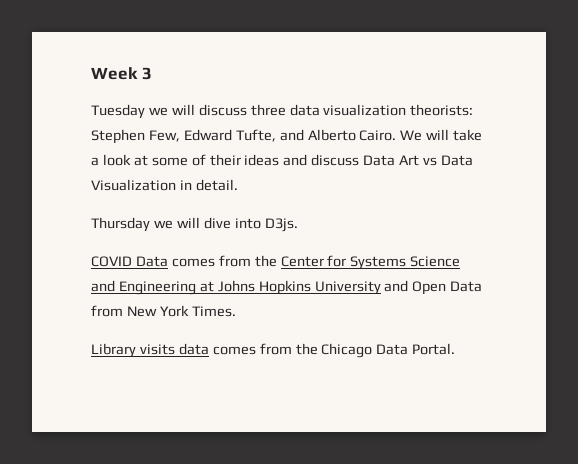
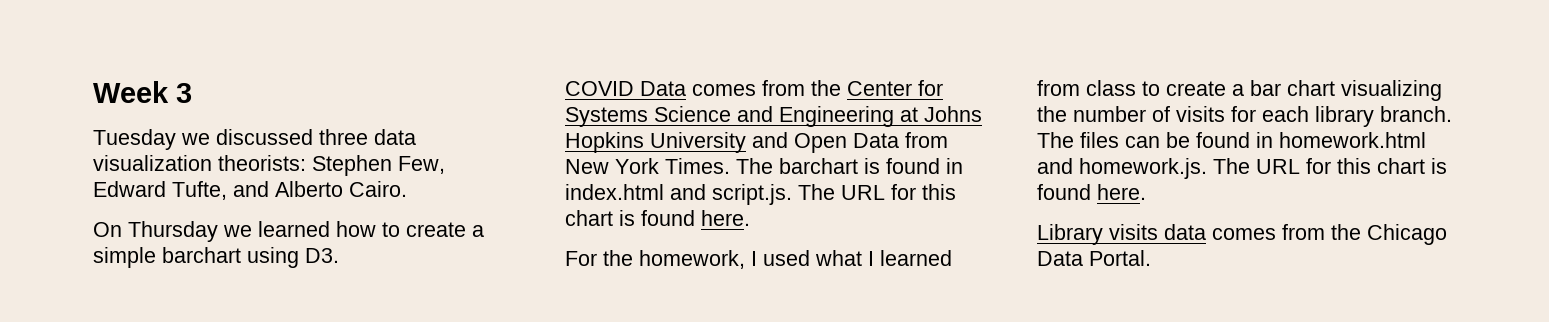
- Tuesday we will discuss three data visualization theorists: Stephen Few, Edward Tufte, and Alberto Cairo. We will take a look at some of their ideas and discuss Data Art vs Data Visualization in detail.
- Thursday we will dive into D3js.
+ Tuesday we discussed three data visualization theorists: Stephen Few, Edward Tufte, and Alberto Cairo.
+ On Thursday we learned how to create a simple barchart using D3.
+ The barchart is found in index.html and script.js. The URL for this chart is found here.
+ For the homework, I used what I learned from class to create a bar chart visualizing the number of visits for each library branch. The files can be found in homework.html and homework.js. The URL for this chart is found here.

